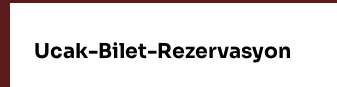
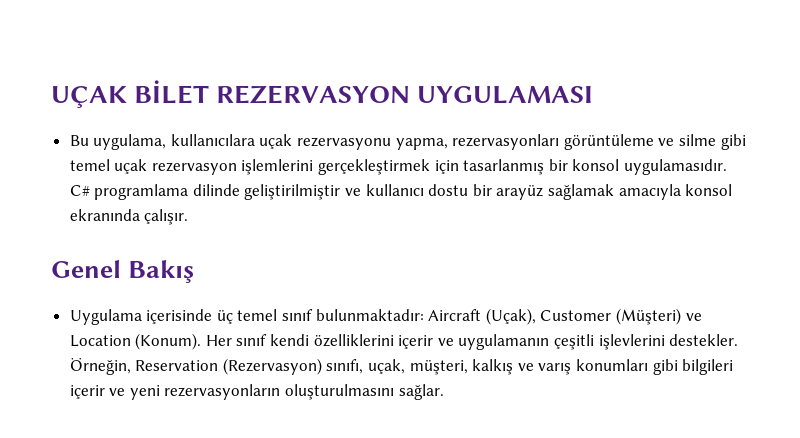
- Ucak-Bilet-Rezervasyon
+ UÇAK BİLET REZERVASYON UYGULAMASI
+ Bu uygulama, kullanıcılara uçak rezervasyonu yapma, rezervasyonları görüntüleme ve silme gibi temel uçak rezervasyon işlemlerini gerçekleştirmek için tasarlanmış bir konsol uygulamasıdır. C# programlama dilinde geliştirilmiştir ve kullanıcı dostu bir arayüz sağlamak amacıyla konsol ekranında çalışır.
+ Genel Bakış
+ Uygulama içerisinde üç temel sınıf bulunmaktadır: Aircraft (Uçak), Customer (Müşteri) ve Location (Konum). Her sınıf kendi özelliklerini içerir ve uygulamanın çeşitli işlevlerini destekler. Örneğin, Reservation (Rezervasyon) sınıfı, uçak, müşteri, kalkış ve varış konumları gibi bilgileri içerir ve yeni rezervasyonların oluşturulmasını sağlar.

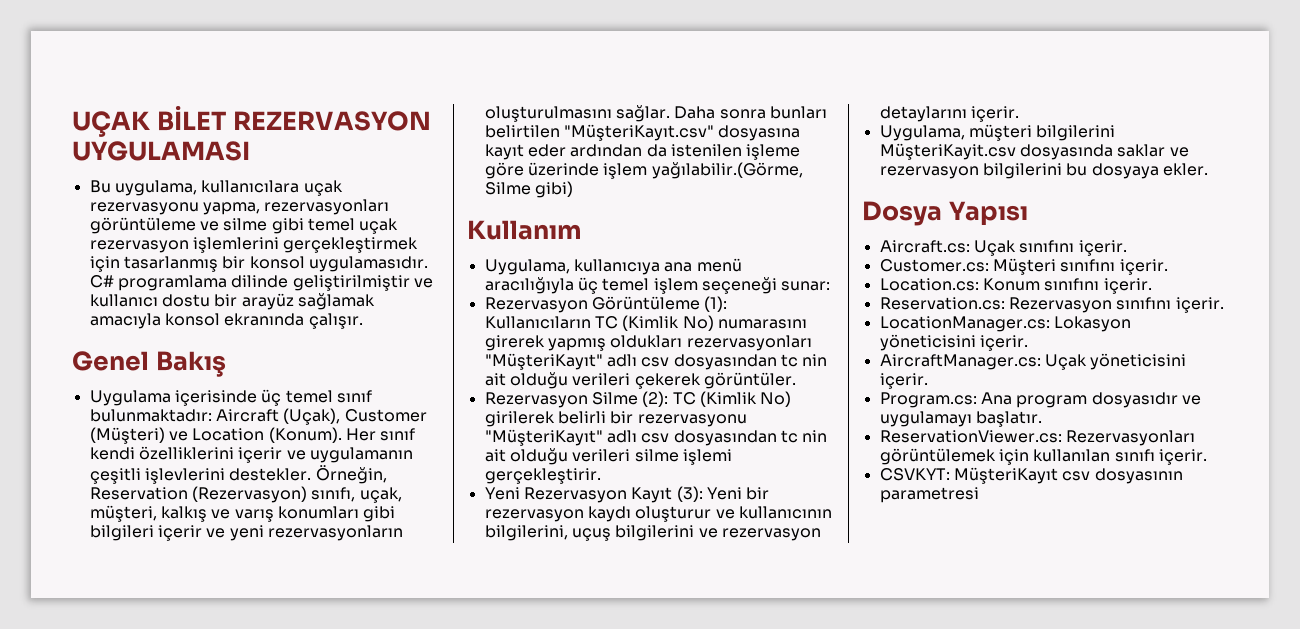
+ Daha sonra bunları belirtilen "MüşteriKayıt.csv" dosyasına kayıt eder ardından da istenilen işleme göre üzerinde işlem yağılabilir.(Görme, Silme gibi)
+ Kullanım
+ Uygulama, kullanıcıya ana menü aracılığıyla üç temel işlem seçeneği sunar:
+ Rezervasyon Görüntüleme (1): Kullanıcıların TC (Kimlik No) numarasını girerek yapmış oldukları rezervasyonları "MüşteriKayıt" adlı csv dosyasından tc nin ait olduğu verileri çekerek görüntüler.
+ Rezervasyon Silme (2): TC (Kimlik No) girilerek belirli bir rezervasyonu "MüşteriKayıt" adlı csv dosyasından tc nin ait olduğu verileri silme işlemi gerçekleştirir.
+ Yeni Rezervasyon Kayıt (3): Yeni bir rezervasyon kaydı oluşturur ve kullanıcının bilgilerini, uçuş bilgilerini ve rezervasyon detaylarını içerir.
+ Uygulama, müşteri bilgilerini MüşteriKayit.csv dosyasında saklar ve rezervasyon bilgilerini bu dosyaya ekler.
+ Dosya Yapısı
+ Aircraft.cs: Uçak sınıfını içerir.
+ Customer.cs: Müşteri sınıfını içerir.
+ Location.cs: Konum sınıfını içerir.
+ Reservation.cs: Rezervasyon sınıfını içerir.
+ LocationManager.cs: Lokasyon yöneticisini içerir.
+ AircraftManager.cs: Uçak yöneticisini içerir.
+ Program.cs: Ana program dosyasıdır ve uygulamayı başlatır.
+ ReservationViewer.cs: Rezervasyonları görüntülemek için kullanılan sınıfı içerir.
+ CSVKYT: MüşteriKayıt csv dosyasının parametresi

